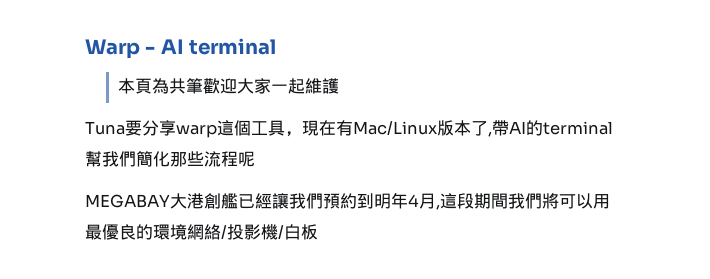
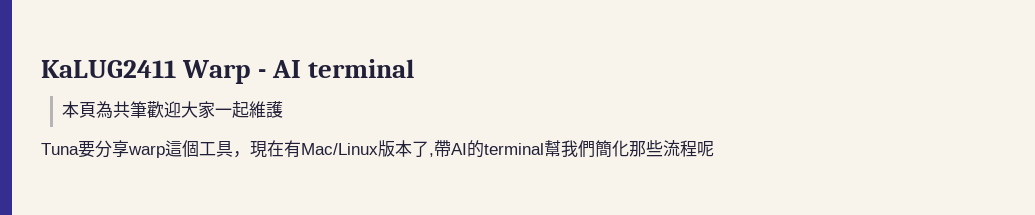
- Warp - AI terminal
+ KaLUG2411 Warp - AI terminal
- MEGABAY大港創艦已經讓我們預約到明年4月,這段期間我們將可以用最優良的環境網絡/投影機/白板

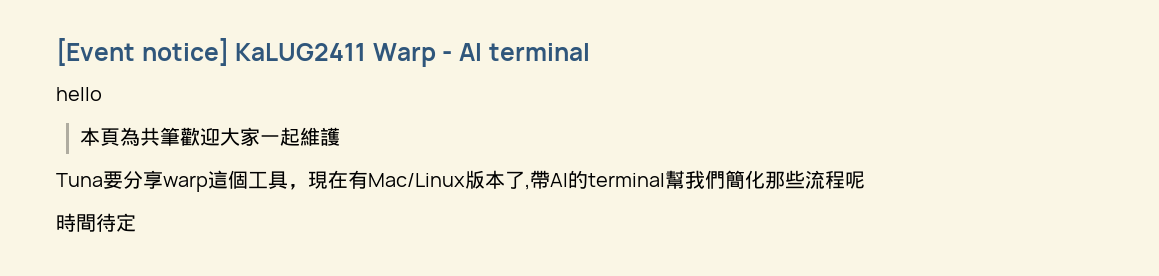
- KaLUG2411 Warp - AI terminal
+ [Event notice] KaLUG2411 Warp - AI terminal
+ hello
+ 時間待定

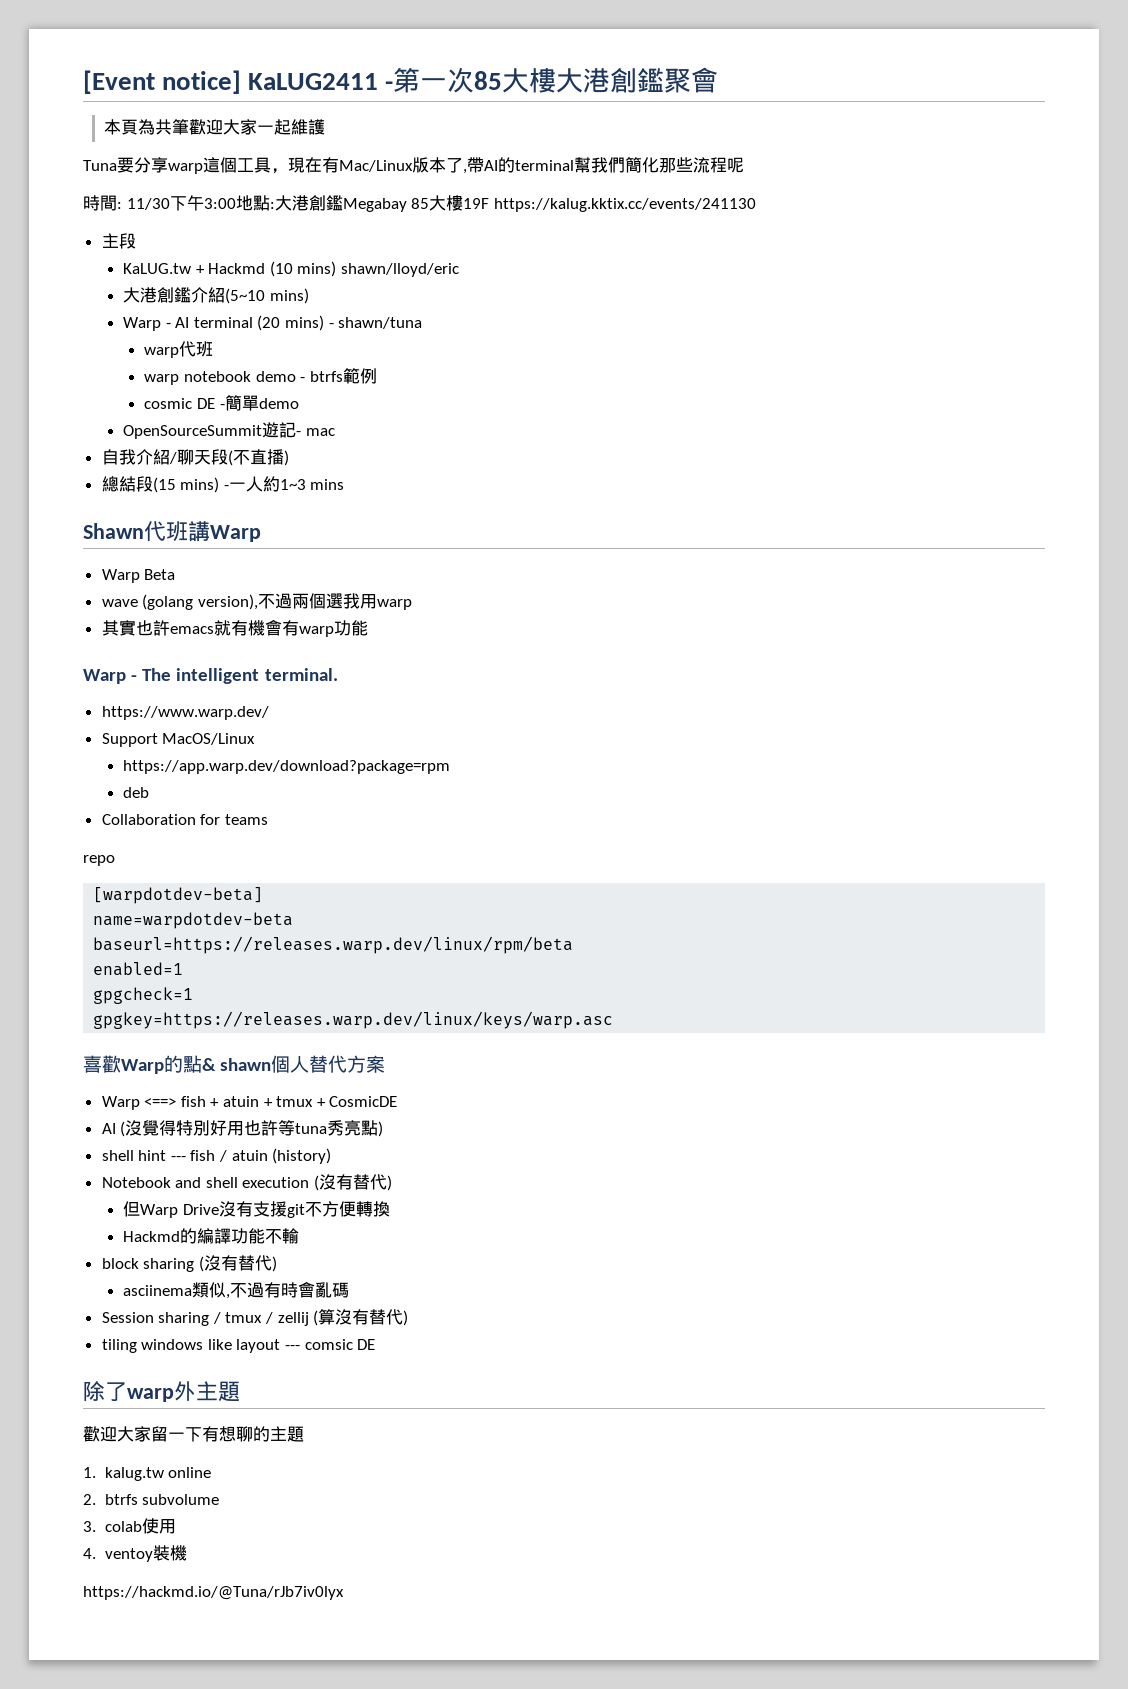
- [Event notice] KaLUG2411 Warp - AI terminal
- hello
+ [Event notice] KaLUG2411 -第一次85大樓大港創鑑聚會
- 時間待定
+ 時間: 11/30下午3:00地點:大港創鑑Megabay 85大樓19F https://kalug.kktix.cc/events/241130
+ 主段
+ KaLUG.tw + Hackmd (10 mins) shawn/lloyd/eric
+ 大港創鑑介紹(5~10 mins)
+ Warp - AI terminal (20 mins) - shawn/tuna
+ warp代班
+ warp notebook demo - btrfs範例
+ cosmic DE -簡單demo
+ OpenSourceSummit遊記- mac
+ 自我介紹/聊天段(不直播)
+ 總結段(15 mins) -一人約1~3 mins
+ Shawn代班講Warp
+ Warp Beta
+ wave (golang version),不過兩個選我用warp
+ 其實也許emacs就有機會有warp功能
+ Warp - The intelligent terminal.
+ https://www.warp.dev/
+ Support MacOS/Linux
+ https://app.warp.dev/download?package=rpm
+ deb
+ Collaboration for teams
+ repo
+ [warpdotdev-beta]
+ name=warpdotdev-beta
+ baseurl=https://releases.warp.dev/linux/rpm/beta
+ enabled=1
+ gpgcheck=1
+ gpgkey=https://releases.warp.dev/linux/keys/warp.asc
+ 喜歡Warp的點& shawn個人替代方案
+ Warp <==> fish + atuin + tmux + CosmicDE
+ AI (沒覺得特別好用也許等tuna秀亮點)
+ shell hint --- fish / atuin (history)
+ Notebook and shell execution (沒有替代)
+ 但Warp Drive沒有支援git不方便轉換
+ Hackmd的編譯功能不輸
+ block sharing (沒有替代)
+ asciinema類似,不過有時會亂碼
+ Session sharing / tmux / zellij (算沒有替代)
+ tiling windows like layout --- comsic DE
+ 除了warp外主題
+ 歡迎大家留一下有想聊的主題
+ 1. kalug.tw online
+ 2. btrfs subvolume
+ 3. colab使用
+ 4. ventoy裝機
+ https://hackmd.io/@Tuna/rJb7iv0lyx

